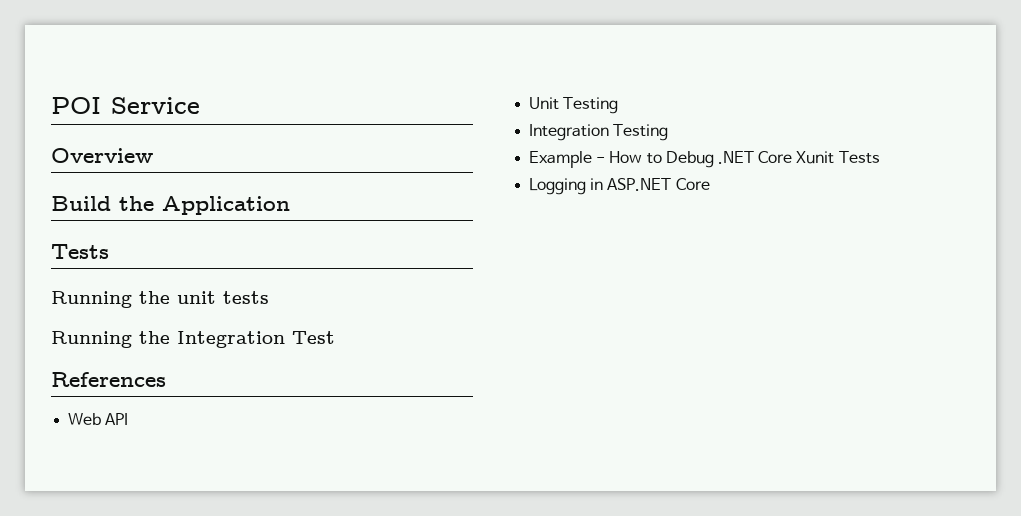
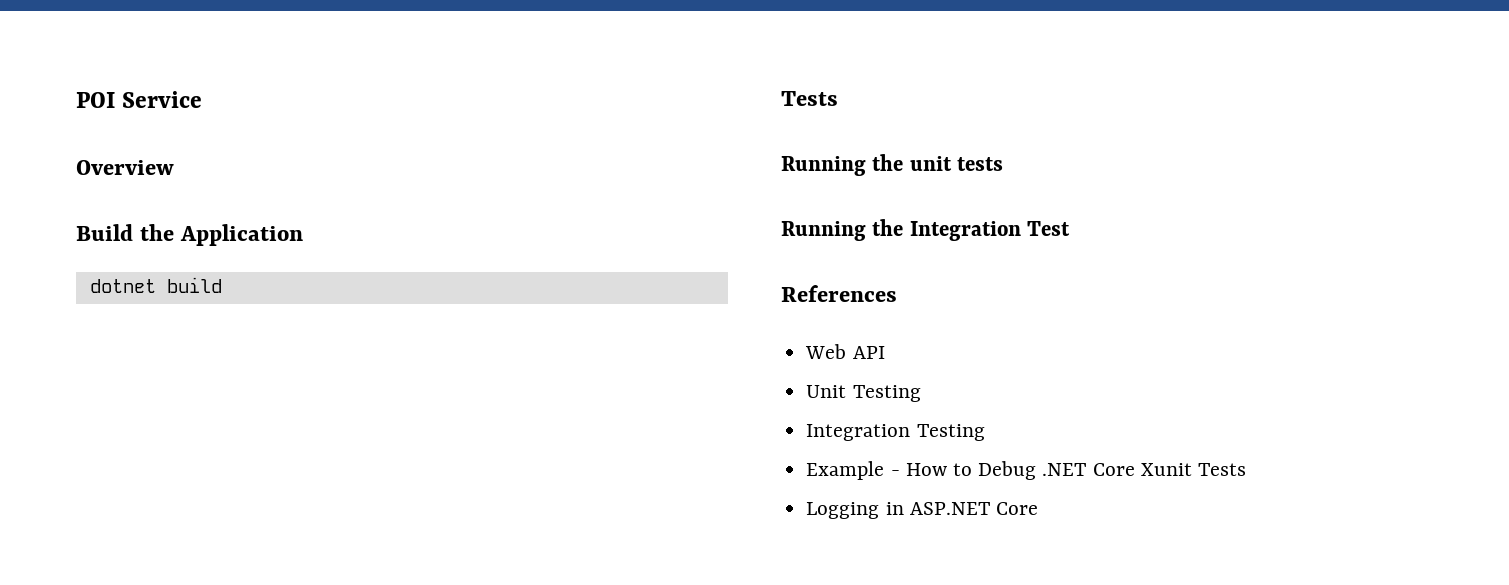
+ dotnet build

